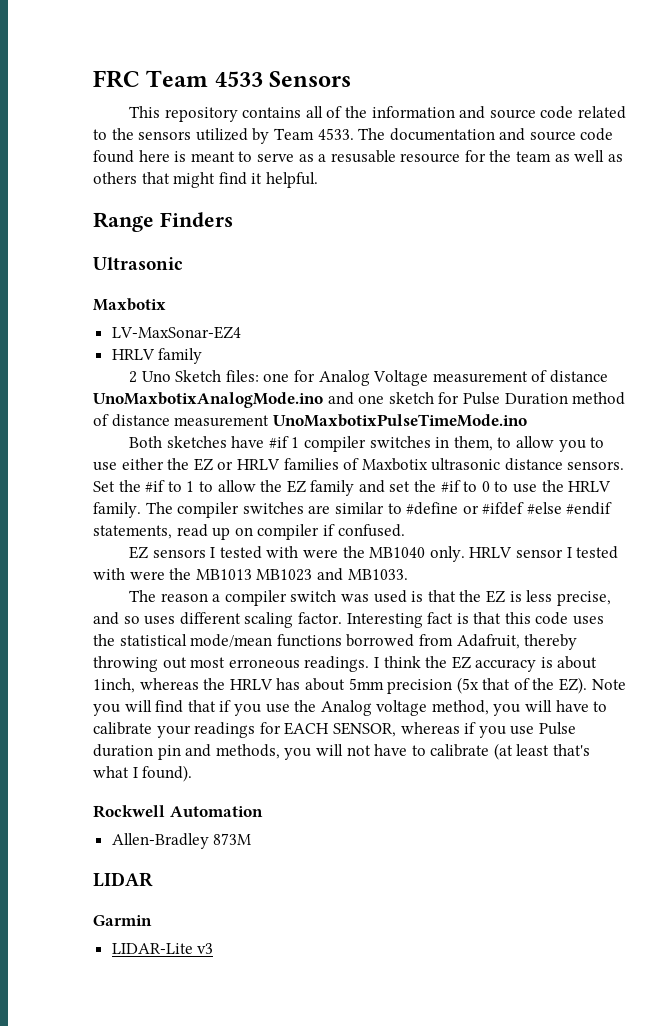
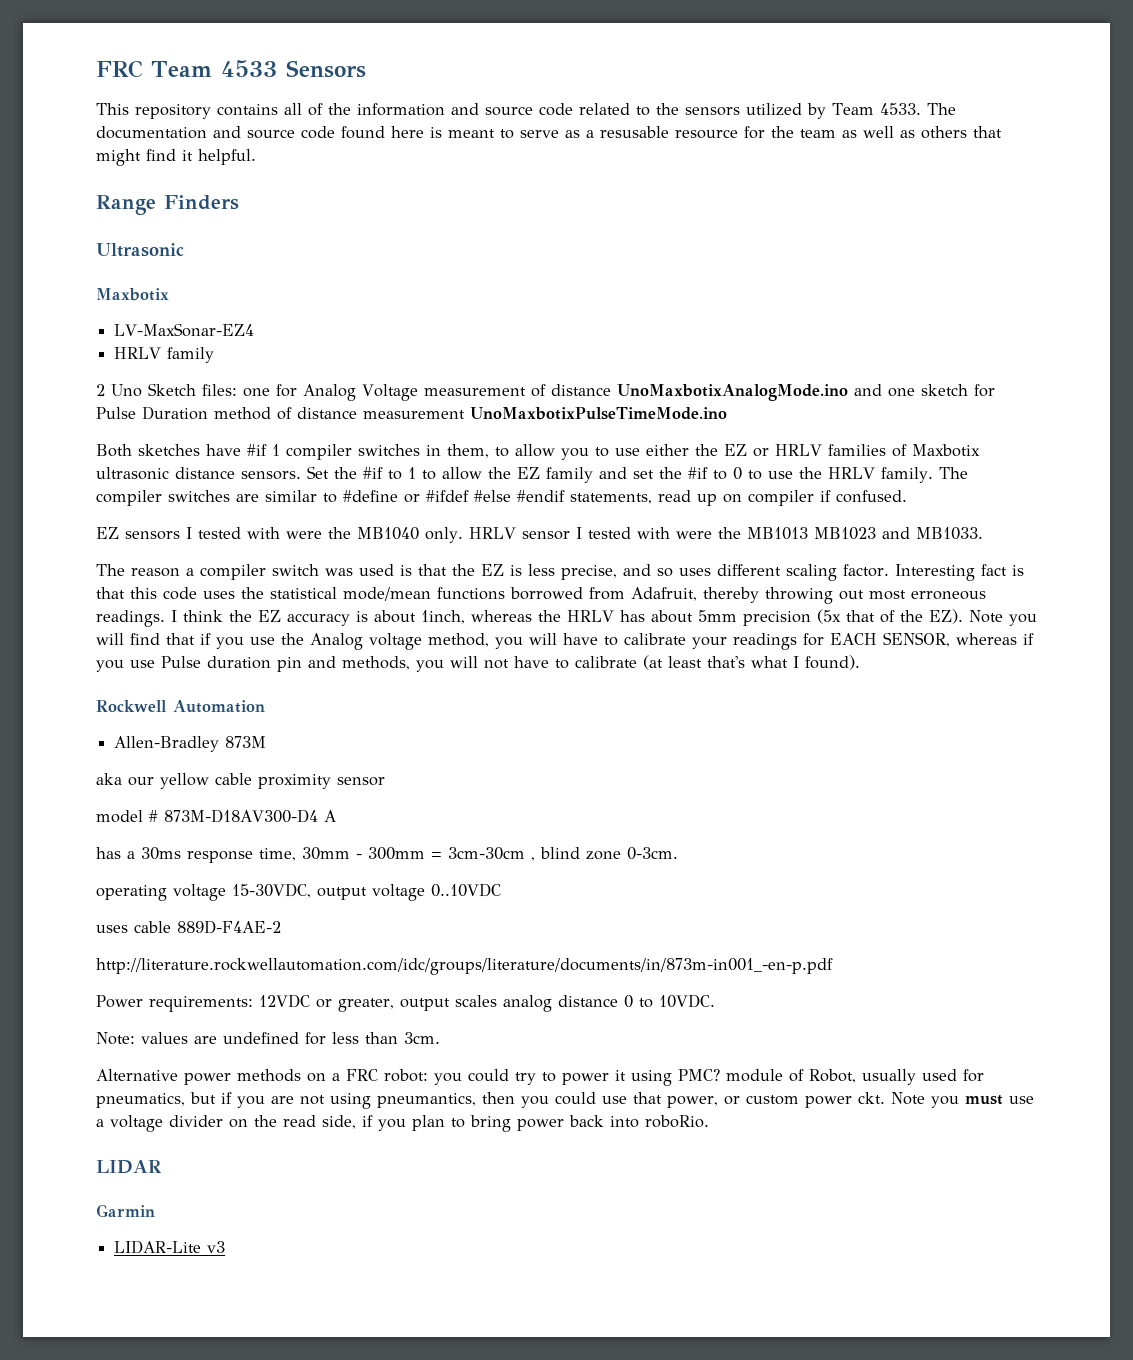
+ aka our yellow cable proximity sensor
+ model # 873M-D18AV300-D4 A
+ has a 30ms response time, 30mm - 300mm = 3cm-30cm , blind zone 0-3cm.
+ operating voltage 15-30VDC, output voltage 0..10VDC
+ uses cable 889D-F4AE-2
+ http://literature.rockwellautomation.com/idc/groups/literature/documents/in/873m-in001_-en-p.pdf
+ Power requirements: 12VDC or greater, output scales analog distance 0 to 10VDC.
+ Note: values are undefined for less than 3cm.
+ Alternative power methods on a FRC robot: you could try to power it using PMC? module of Robot, usually used for pneumatics, but if you are not using pneumantics, then you could use that power, or custom power ckt. Note you must use a voltage divider on the read side, if you plan to bring power back into roboRio.

